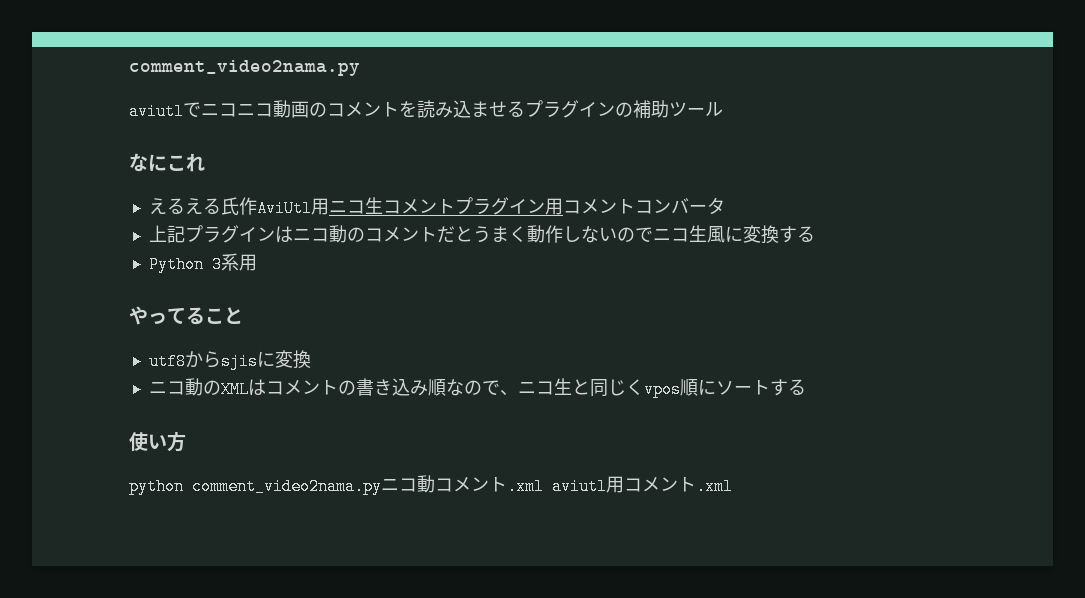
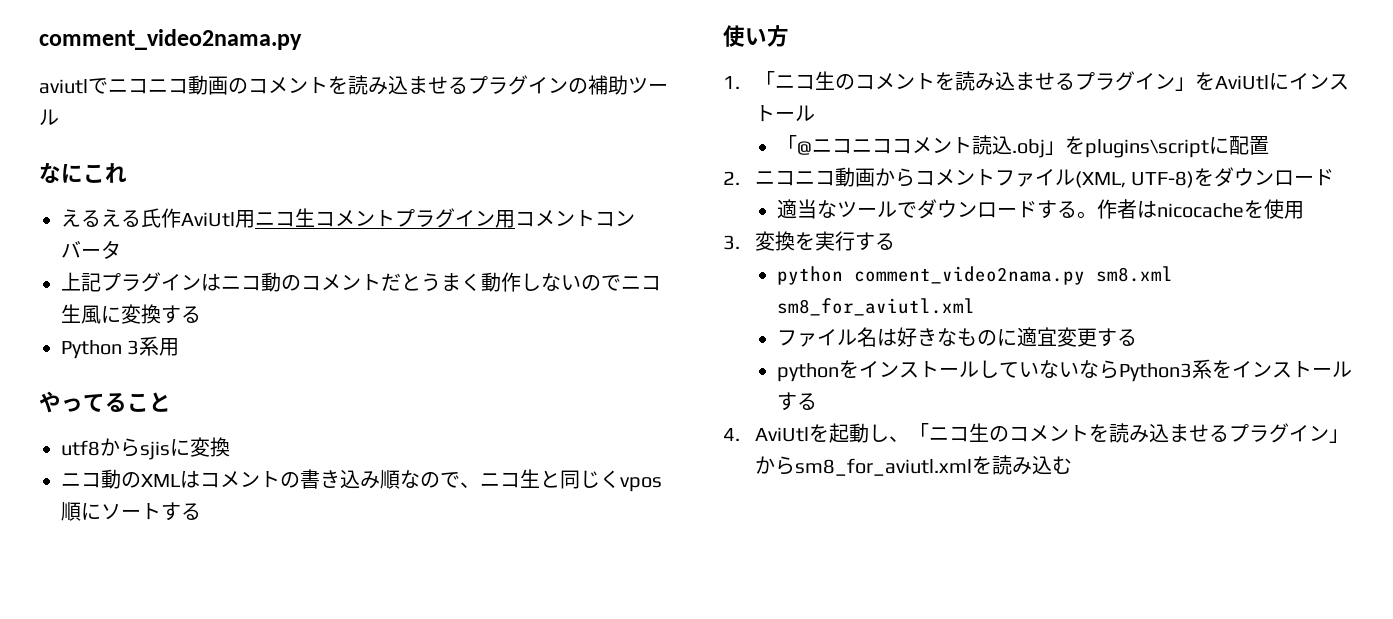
- python comment_video2nama.pyニコ動コメント.xml aviutl用コメント.xml
+ 1.「ニコ生のコメントを読み込ませるプラグイン」をAviUtlにインストール
+ 「@ニコニココメント読込.obj」をplugins\scriptに配置
+ 2.ニコニコ動画からコメントファイル(XML, UTF-8)をダウンロード
+ 適当なツールでダウンロードする。作者はnicocacheを使用
+ 3.変換を実行する
+ python comment_video2nama.py sm8.xml sm8_for_aviutl.xml
+ ファイル名は好きなものに適宜変更する
+ pythonをインストールしていないならPython3系をインストールする
+ 4. AviUtlを起動し、「ニコ生のコメントを読み込ませるプラグイン」からsm8_for_aviutl.xmlを読み込む

